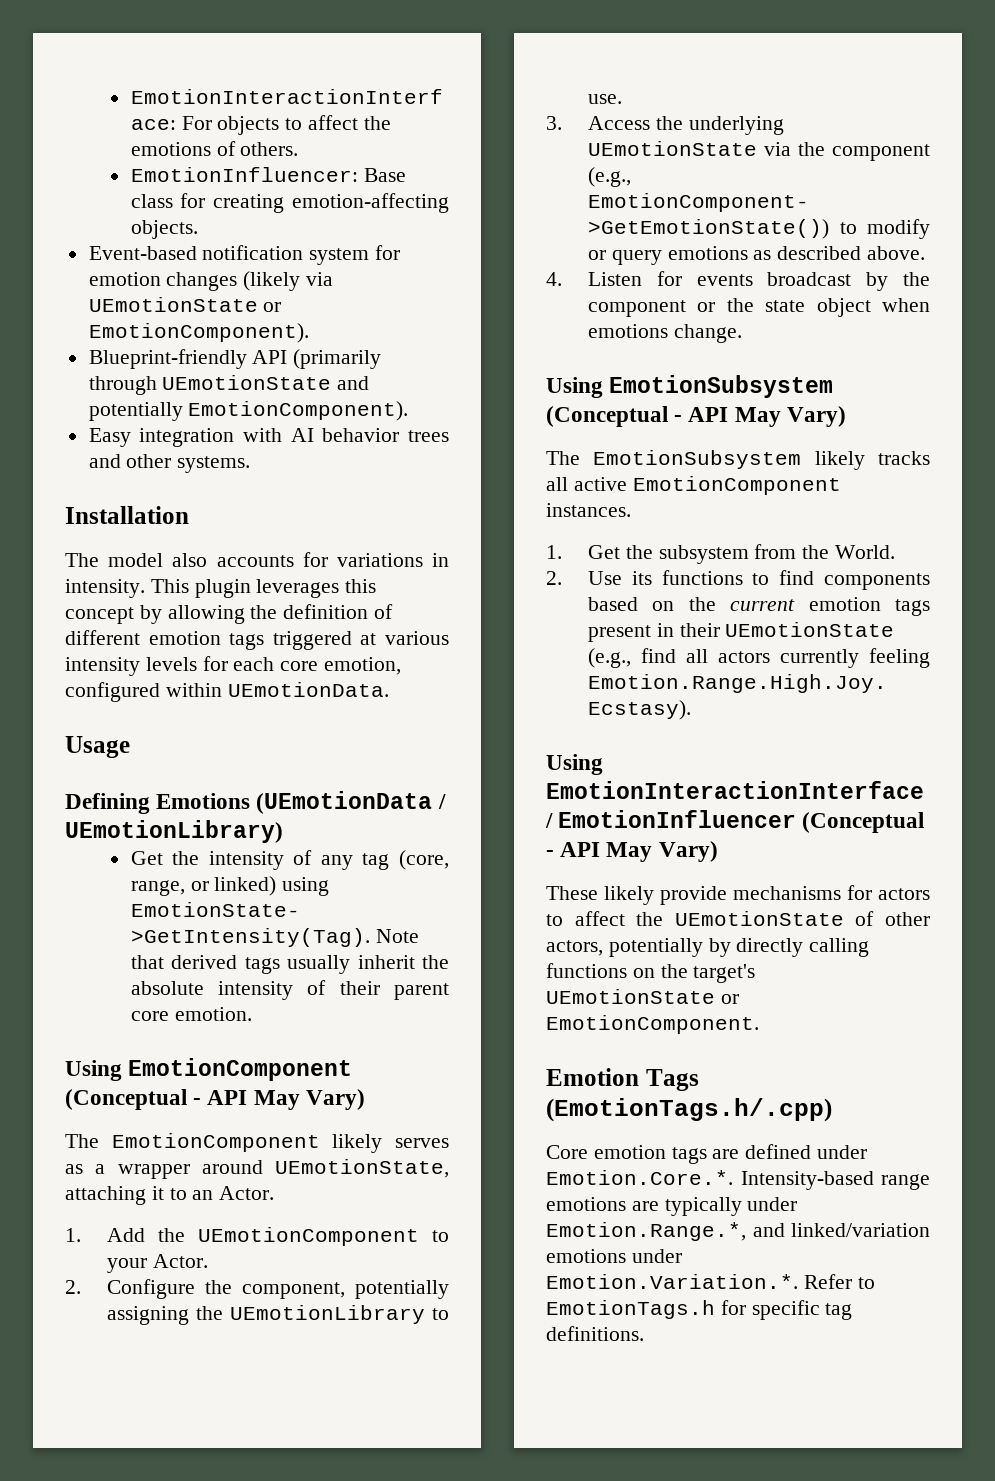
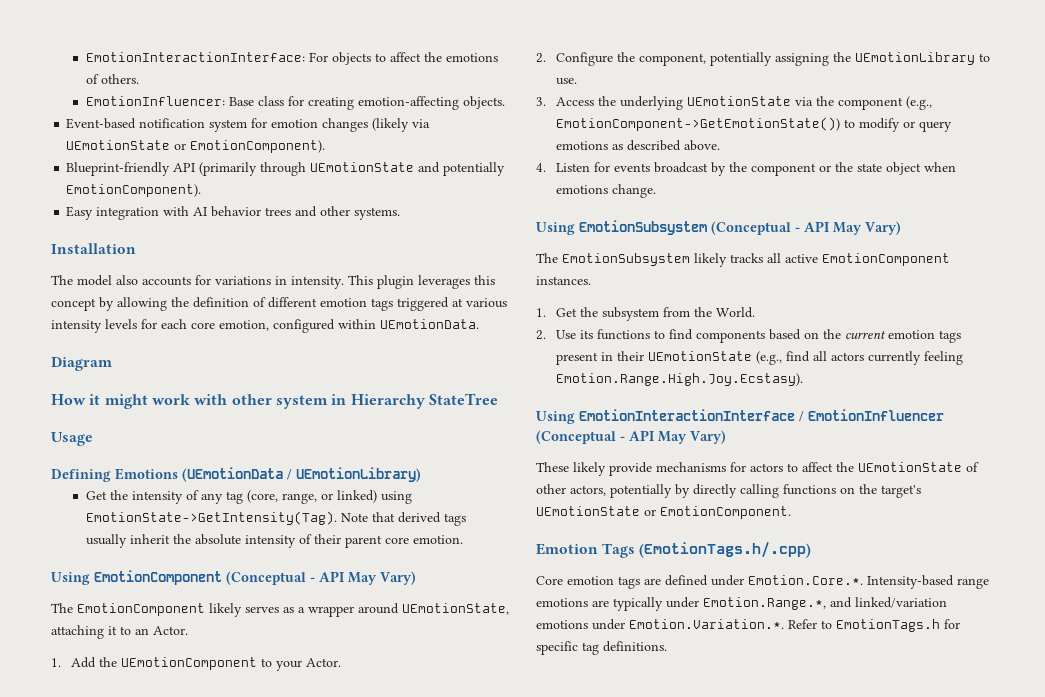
+ Diagram
+ How it might work with other system in Hierarchy StateTree

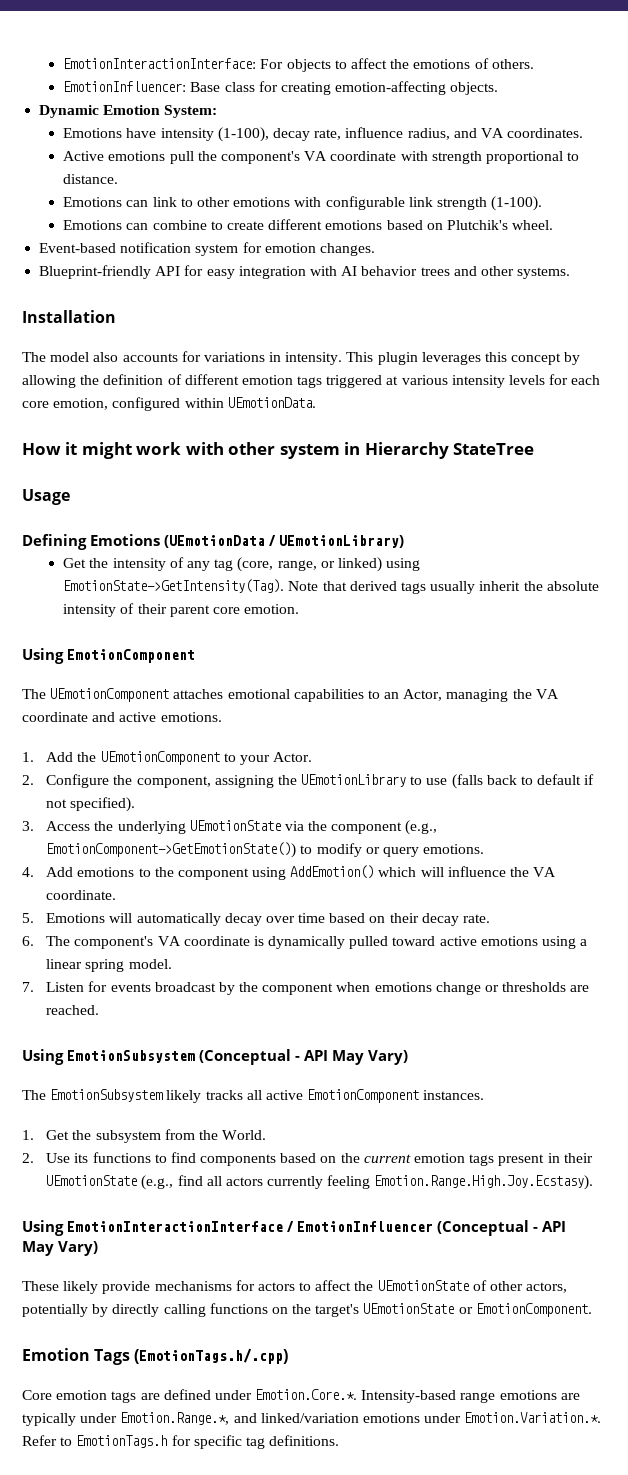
+ Dynamic Emotion System:
+ Emotions have intensity (1-100), decay rate, influence radius, and VA coordinates.
+ Active emotions pull the component's VA coordinate with strength proportional to distance.
+ Emotions can link to other emotions with configurable link strength (1-100).
+ Emotions can combine to create different emotions based on Plutchik's wheel.
- Event-based notification system for emotion changes (likely via UEmotionState or EmotionComponent).
- Blueprint-friendly API (primarily through UEmotionState and potentially EmotionComponent).
- Easy integration with AI behavior trees and other systems.
+ Event-based notification system for emotion changes.
+ Blueprint-friendly API for easy integration with AI behavior trees and other systems.
- Diagram
- Using EmotionComponent (Conceptual - API May Vary)
- The EmotionComponent likely serves as a wrapper around UEmotionState, attaching it to an Actor.
+ Using EmotionComponent
+ The UEmotionComponent attaches emotional capabilities to an Actor, managing the VA coordinate and active emotions.
- 2. Configure the component, potentially assigning the UEmotionLibrary to use.
+ 2. Configure the component, assigning the UEmotionLibrary to use (falls back to default if not specified).
- 3. Access the underlying UEmotionState via the component (e.g., EmotionComponent->GetEmotionState()) to modify or query emotions as described above.
- 4. Listen for events broadcast by the component or the state object when emotions change.
+ 3. Access the underlying UEmotionState via the component (e.g., EmotionComponent->GetEmotionState()) to modify or query emotions.
+ 4. Add emotions to the component using AddEmotion() which will influence the VA coordinate.
+ 5. Emotions will automatically decay over time based on their decay rate.
+ 6. The component's VA coordinate is dynamically pulled toward active emotions using a linear spring model.
+ 7. Listen for events broadcast by the component when emotions change or thresholds are reached.

